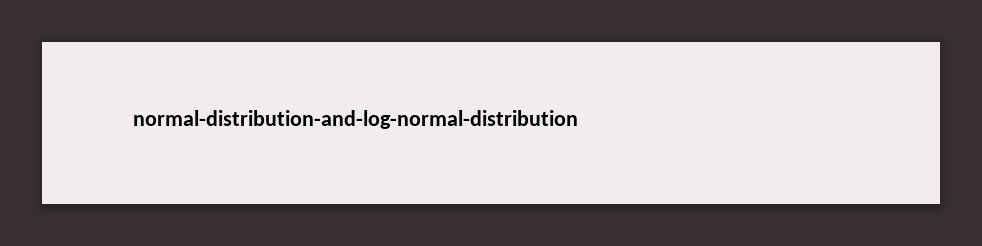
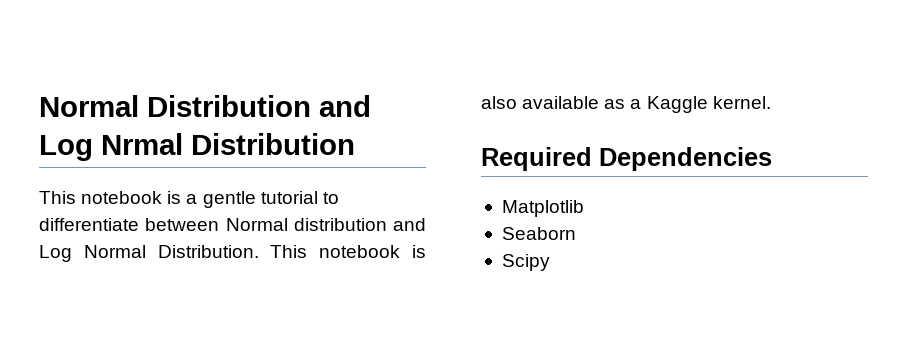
- normal-distribution-and-log-normal-distribution
+ Normal Distribution and Log Nrmal Distribution
+ This notebook is a gentle tutorial to differentiate between Normal distribution and Log Normal Distribution. This notebook is also available as a Kaggle kernel.
+ Required Dependencies
+ Matplotlib
+ Seaborn
+ Scipy

